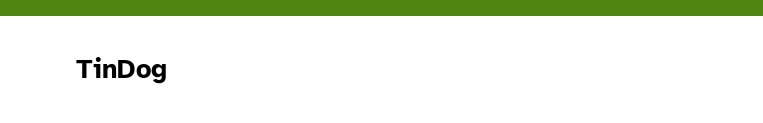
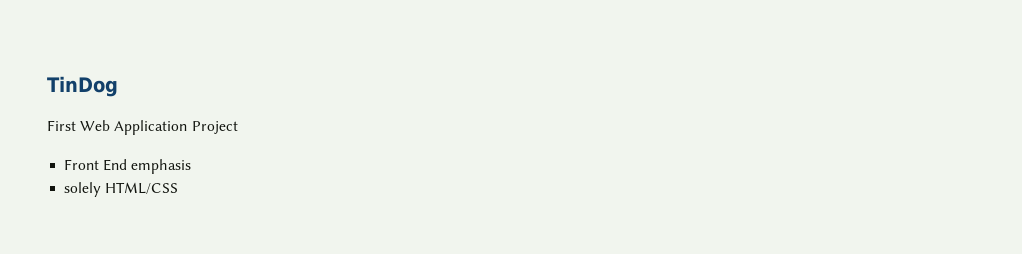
+ First Web Application Project
+ Front End emphasis
+ solely HTML/CSS

